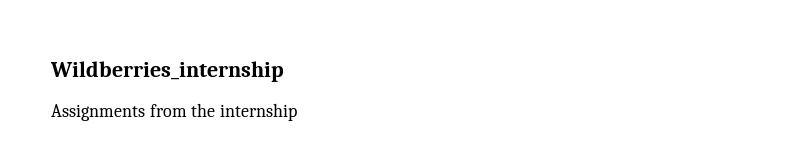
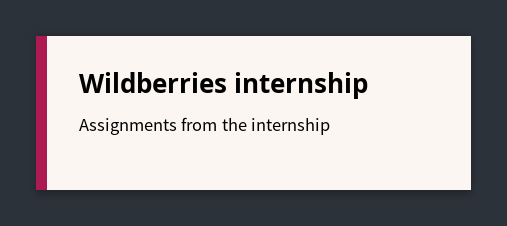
- Wildberries_internship
+ Wildberries internship

